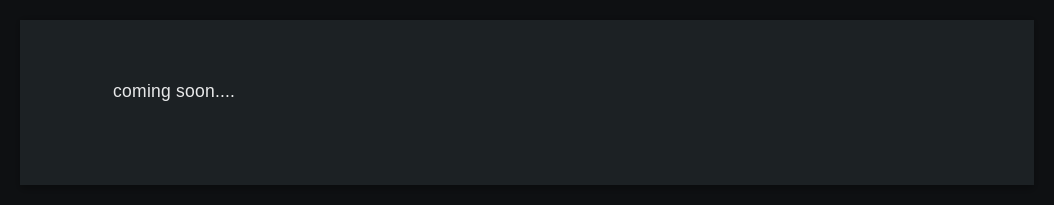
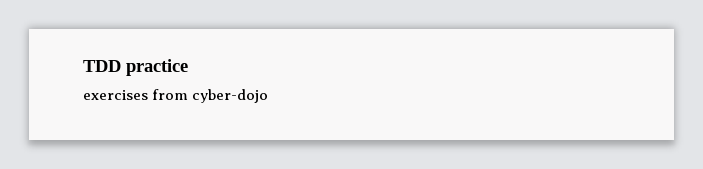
- coming soon....
+ TDD practice
+ exercises from cyber-dojo

